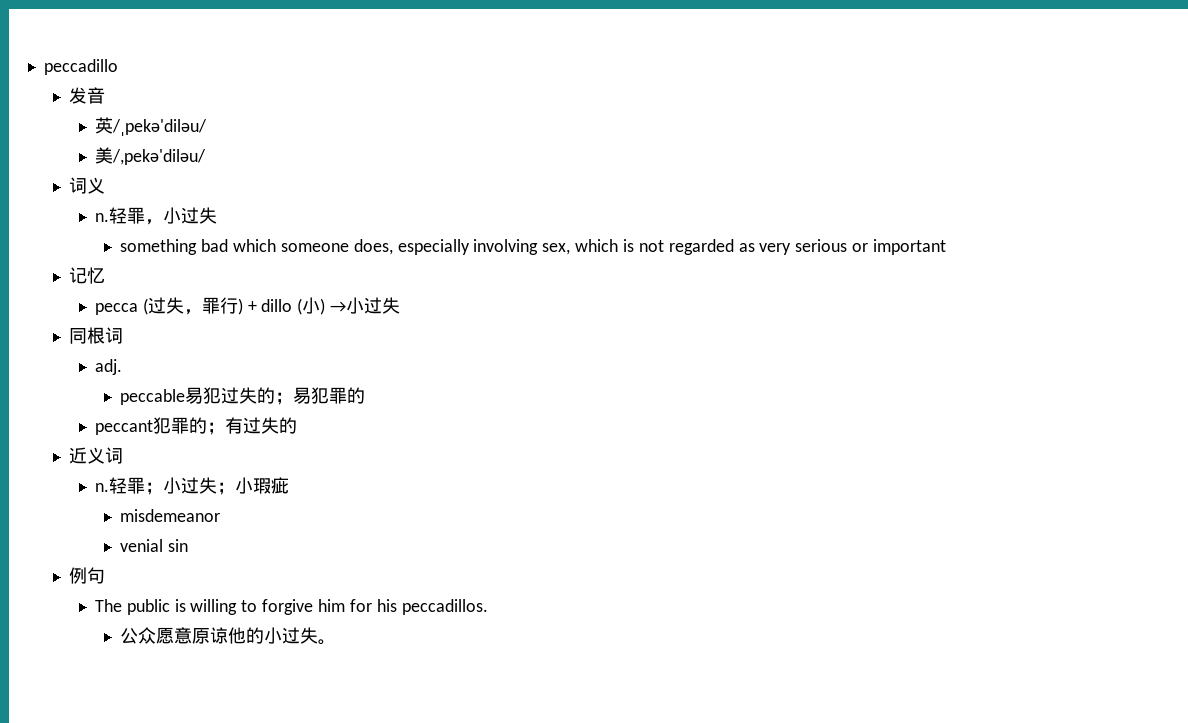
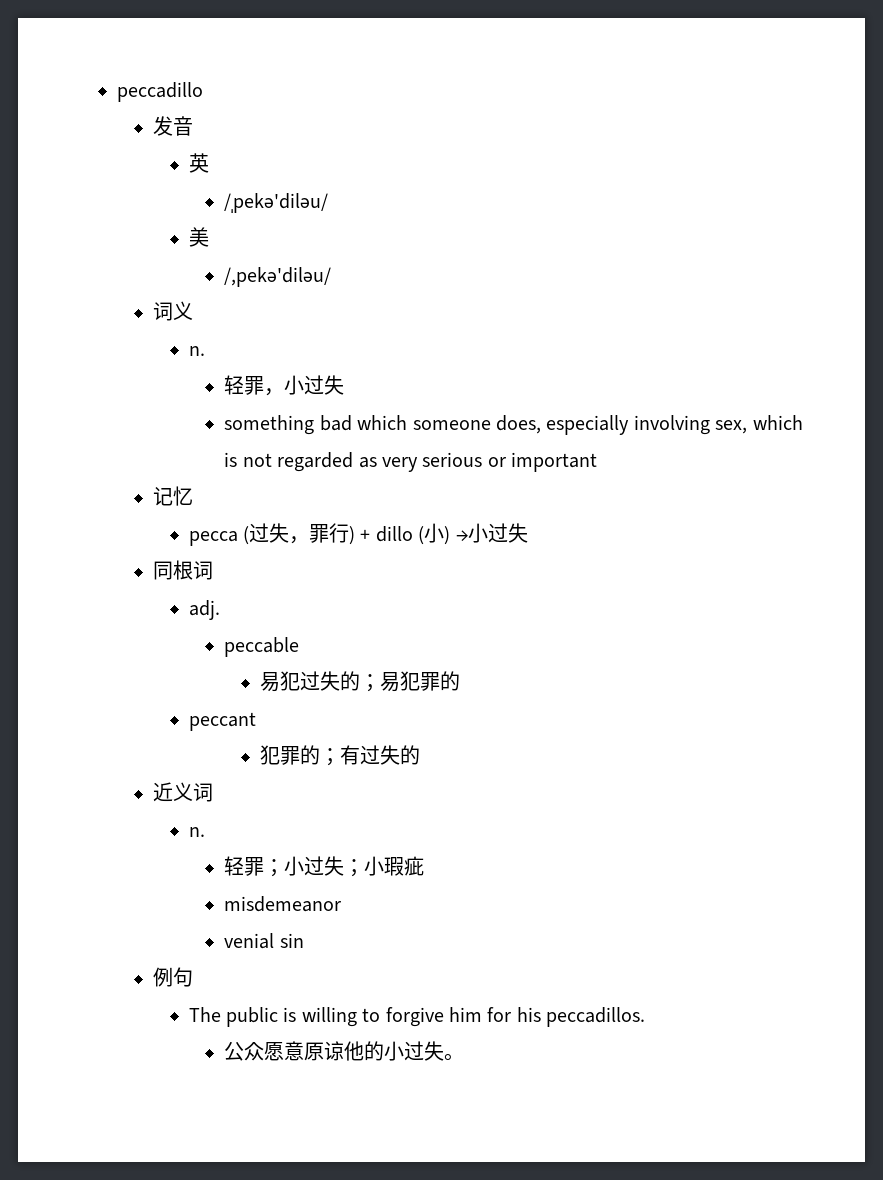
- 英/ˌpekə'diləu/
+ 英
+ /ˌpekə'diləu/
- 美/,pekə'diləu/
+ 美
+ /,pekə'diləu/
  词义
- n.轻罪，小过失
+ n.
+ 轻罪，小过失
- peccable易犯过失的；易犯罪的
+ peccable
+ 易犯过失的；易犯罪的
- peccant犯罪的；有过失的
+ peccant
+ 犯罪的；有过失的
  近义词
- n.轻罪；小过失；小瑕疵
+ n.
+ 轻罪；小过失；小瑕疵

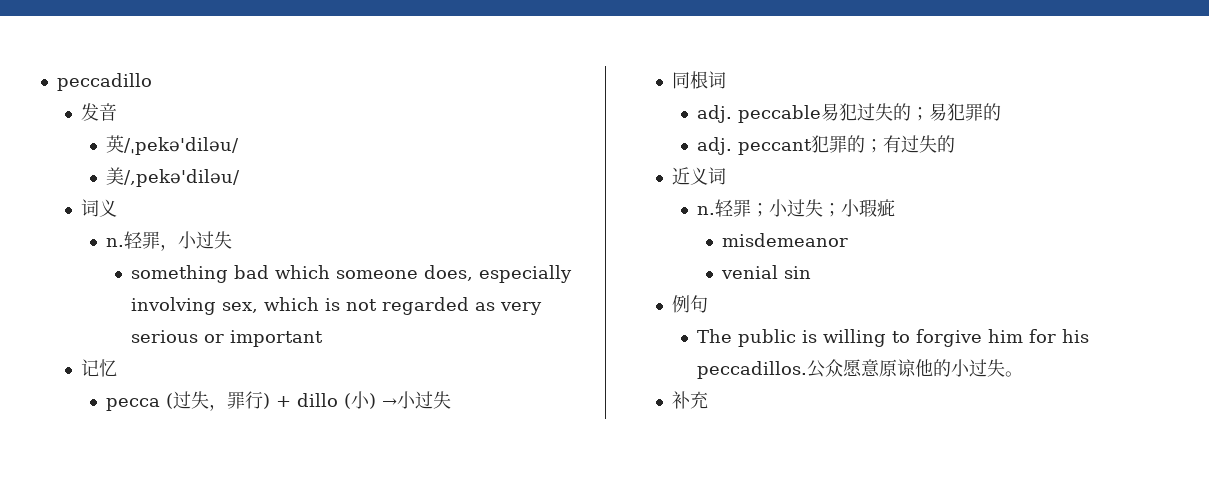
- 英
- /ˌpekə'diləu/
+ 英/ˌpekə'diləu/
- 美
- /,pekə'diləu/
+ 美/,pekə'diləu/
  词义
- n.
- 轻罪，小过失
+ n.轻罪，小过失
- adj.
- peccable
- 易犯过失的；易犯罪的
+ adj. peccable易犯过失的；易犯罪的
- peccant
- 犯罪的；有过失的
+ adj. peccant犯罪的；有过失的
  近义词
- n.
- 轻罪；小过失；小瑕疵
+ n.轻罪；小过失；小瑕疵
- The public is willing to forgive him for his peccadillos.
- 公众愿意原谅他的小过失。
+ The public is willing to forgive him for his peccadillos.公众愿意原谅他的小过失。
+ 补充

